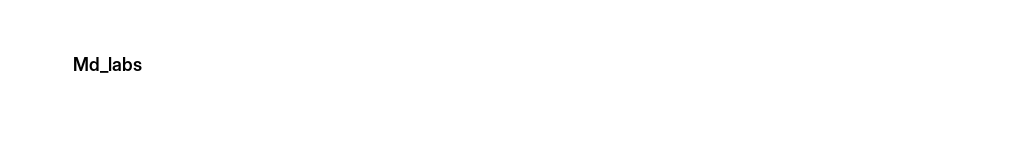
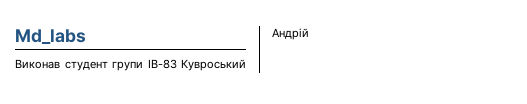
+ Виконав студент групи ІВ-83 Кувроський Андрій

